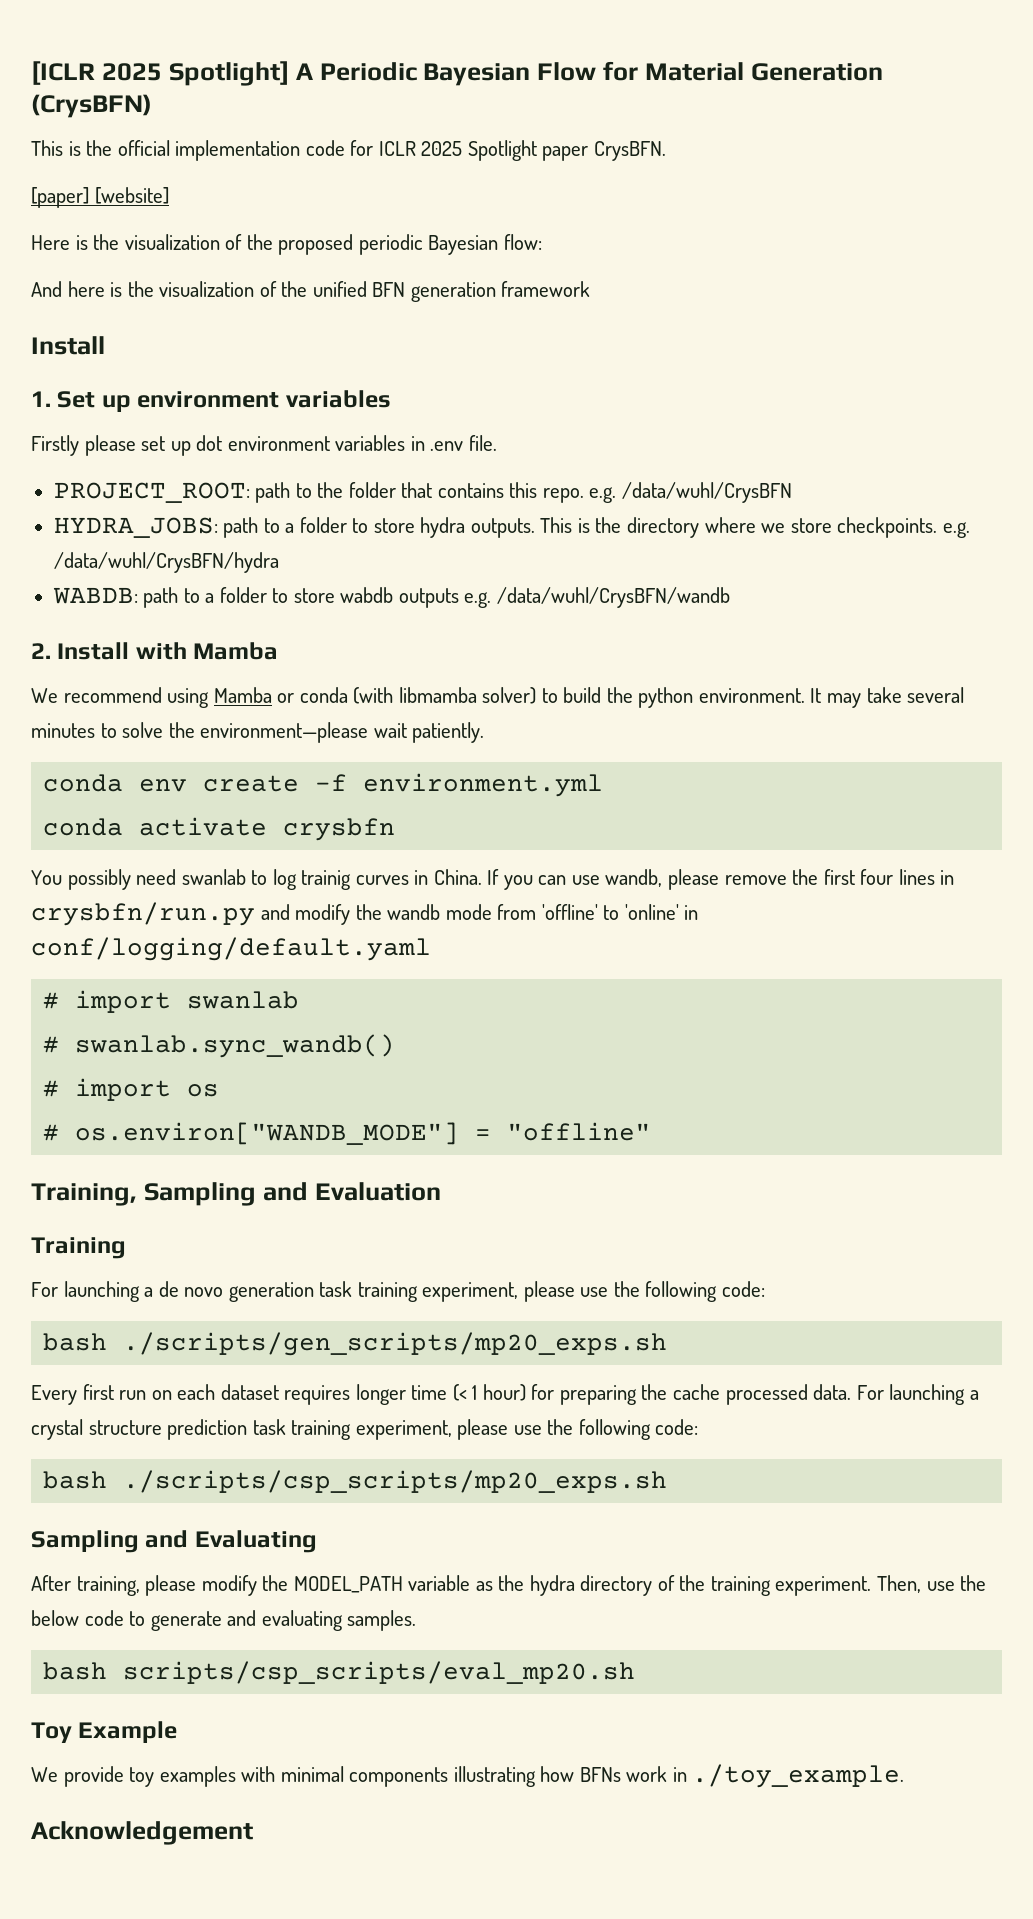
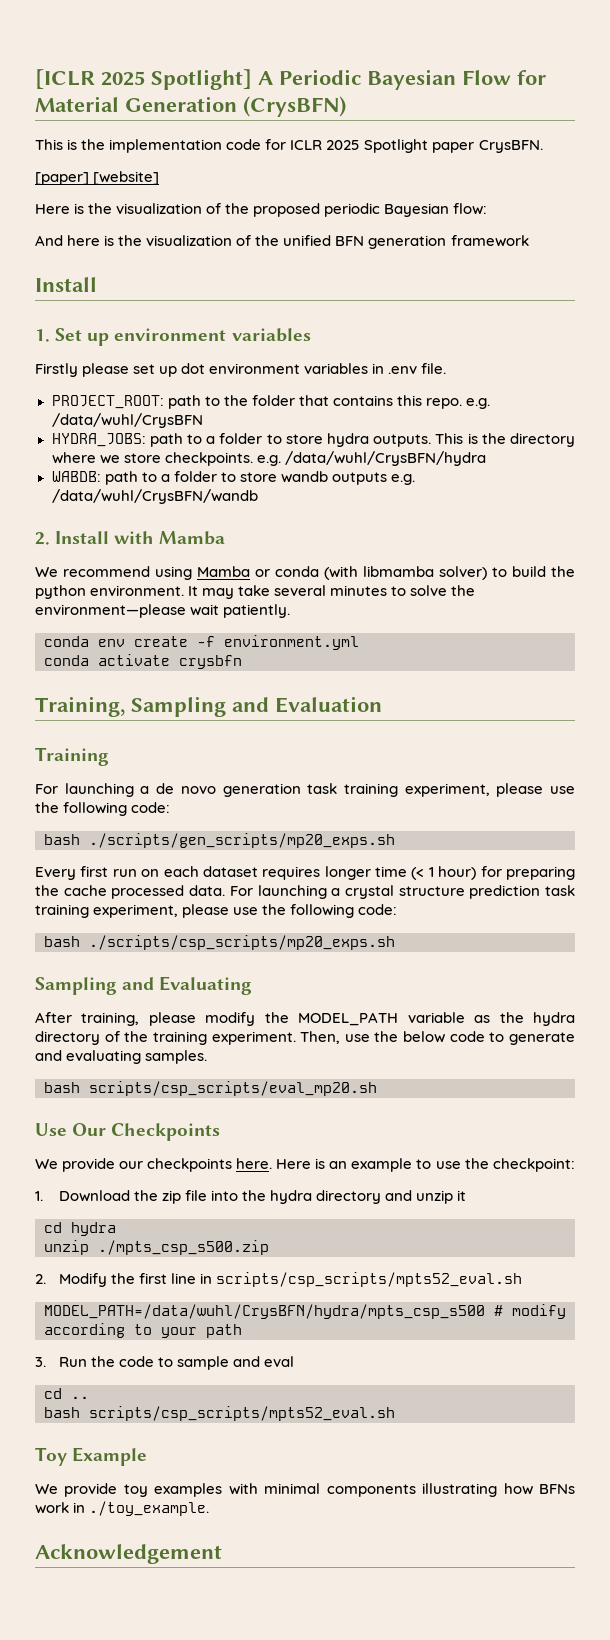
- This is the official implementation code for ICLR 2025 Spotlight paper CrysBFN.
+ This is the implementation code for ICLR 2025 Spotlight paper CrysBFN.
- WABDB: path to a folder to store wabdb outputs e.g. /data/wuhl/CrysBFN/wandb
+ WABDB: path to a folder to store wandb outputs e.g. /data/wuhl/CrysBFN/wandb
- You possibly need swanlab to log trainig curves in China. If you can use wandb, please remove the first four lines in crysbfn/run.py and modify the wandb mode from 'offline' to 'online' in conf/logging/default.yaml
- # import swanlab
- # swanlab.sync_wandb()
- # import os
- # os.environ["WANDB_MODE"] = "offline"
+ Use Our Checkpoints
+ We provide our checkpoints here. Here is an example to use the checkpoint:
+ 1. Download the zip file into the hydra directory and unzip it
+ cd hydra
+ unzip ./mpts_csp_s500.zip
+ 2. Modify the first line in scripts/csp_scripts/mpts52_eval.sh
+ MODEL_PATH=/data/wuhl/CrysBFN/hydra/mpts_csp_s500 # modify according to your path
+ 3. Run the code to sample and eval
+ cd ..
+ bash scripts/csp_scripts/mpts52_eval.sh

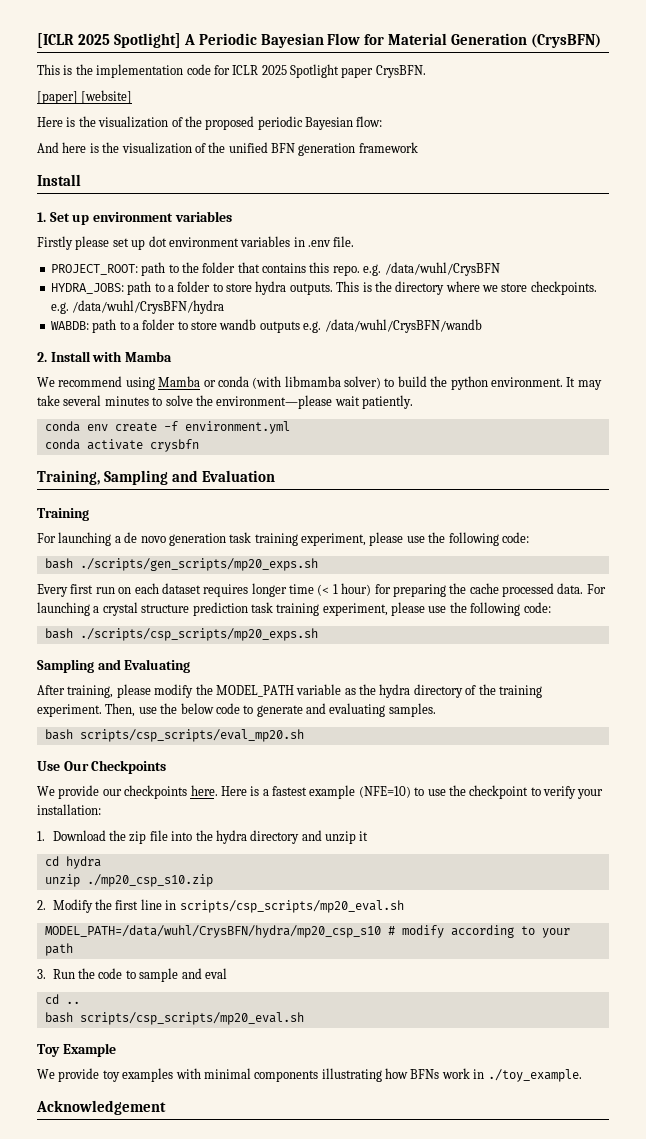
- Here is an example to use the checkpoint:
+ Here is a fastest example (NFE=10) to use the checkpoint to verify your installation:
- unzip ./mpts_csp_s500.zip
+ unzip ./mp20_csp_s10.zip
- 2. Modify the first line in scripts/csp_scripts/mpts52_eval.sh
- MODEL_PATH=/data/wuhl/CrysBFN/hydra/mpts_csp_s500 # modify according to your path
+ 2. Modify the first line in scripts/csp_scripts/mp20_eval.sh
+ MODEL_PATH=/data/wuhl/CrysBFN/hydra/mp20_csp_s10 # modify according to your path
- bash scripts/csp_scripts/mpts52_eval.sh
+ bash scripts/csp_scripts/mp20_eval.sh

